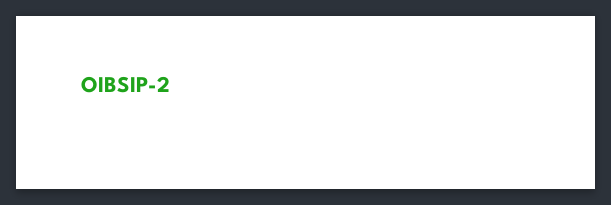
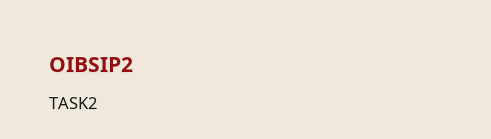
- OIBSIP-2
+ OIBSIP2
+ TASK2

